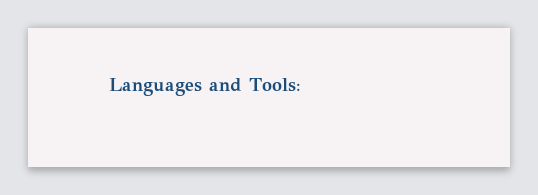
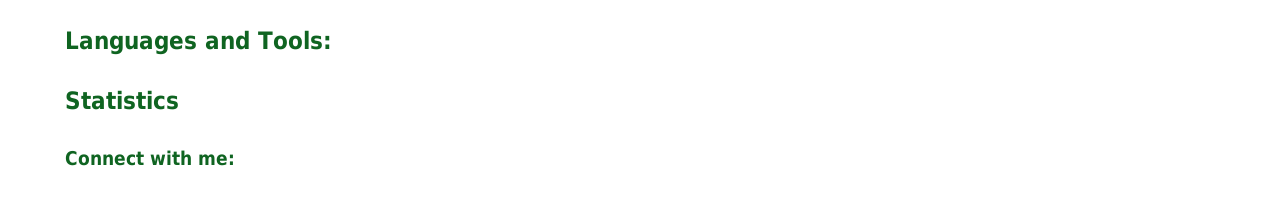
+ Statistics
+ Connect with me:

